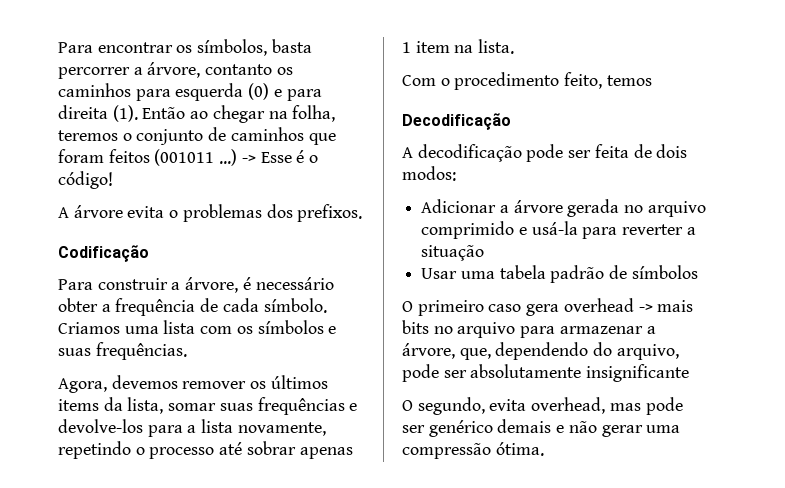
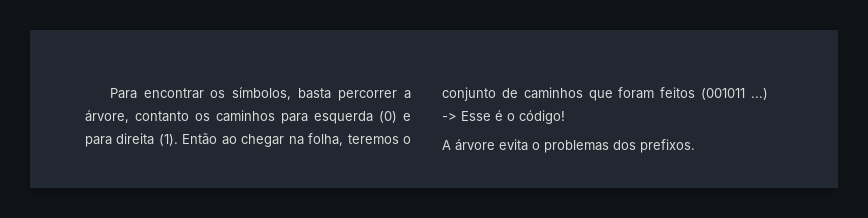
- Codificação
- Para construir a árvore, é necessário obter a frequência de cada símbolo. Criamos uma lista com os símbolos e suas frequências.
- Agora, devemos remover os últimos items da lista, somar suas frequências e devolve-los para a lista novamente, repetindo o processo até sobrar apenas 1 item na lista.
- Com o procedimento feito, temos
- Decodificação
- A decodificação pode ser feita de dois modos:
- Adicionar a árvore gerada no arquivo comprimido e usá-la para reverter a situação
- Usar uma tabela padrão de símbolos
- O primeiro caso gera overhead -> mais bits no arquivo para armazenar a árvore, que, dependendo do arquivo, pode ser absolutamente insignificante
- O segundo, evita overhead, mas pode ser genérico demais e não gerar uma compressão ótima.

